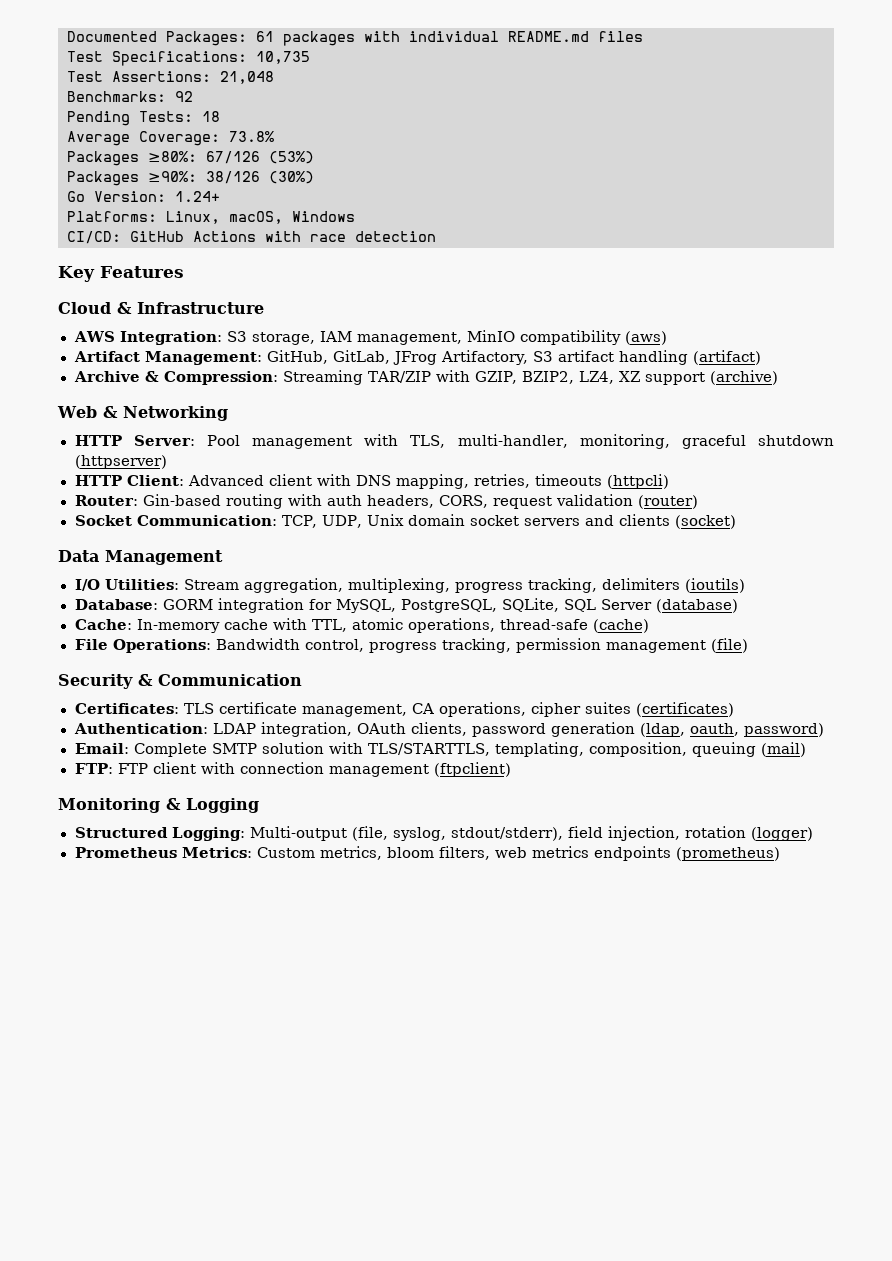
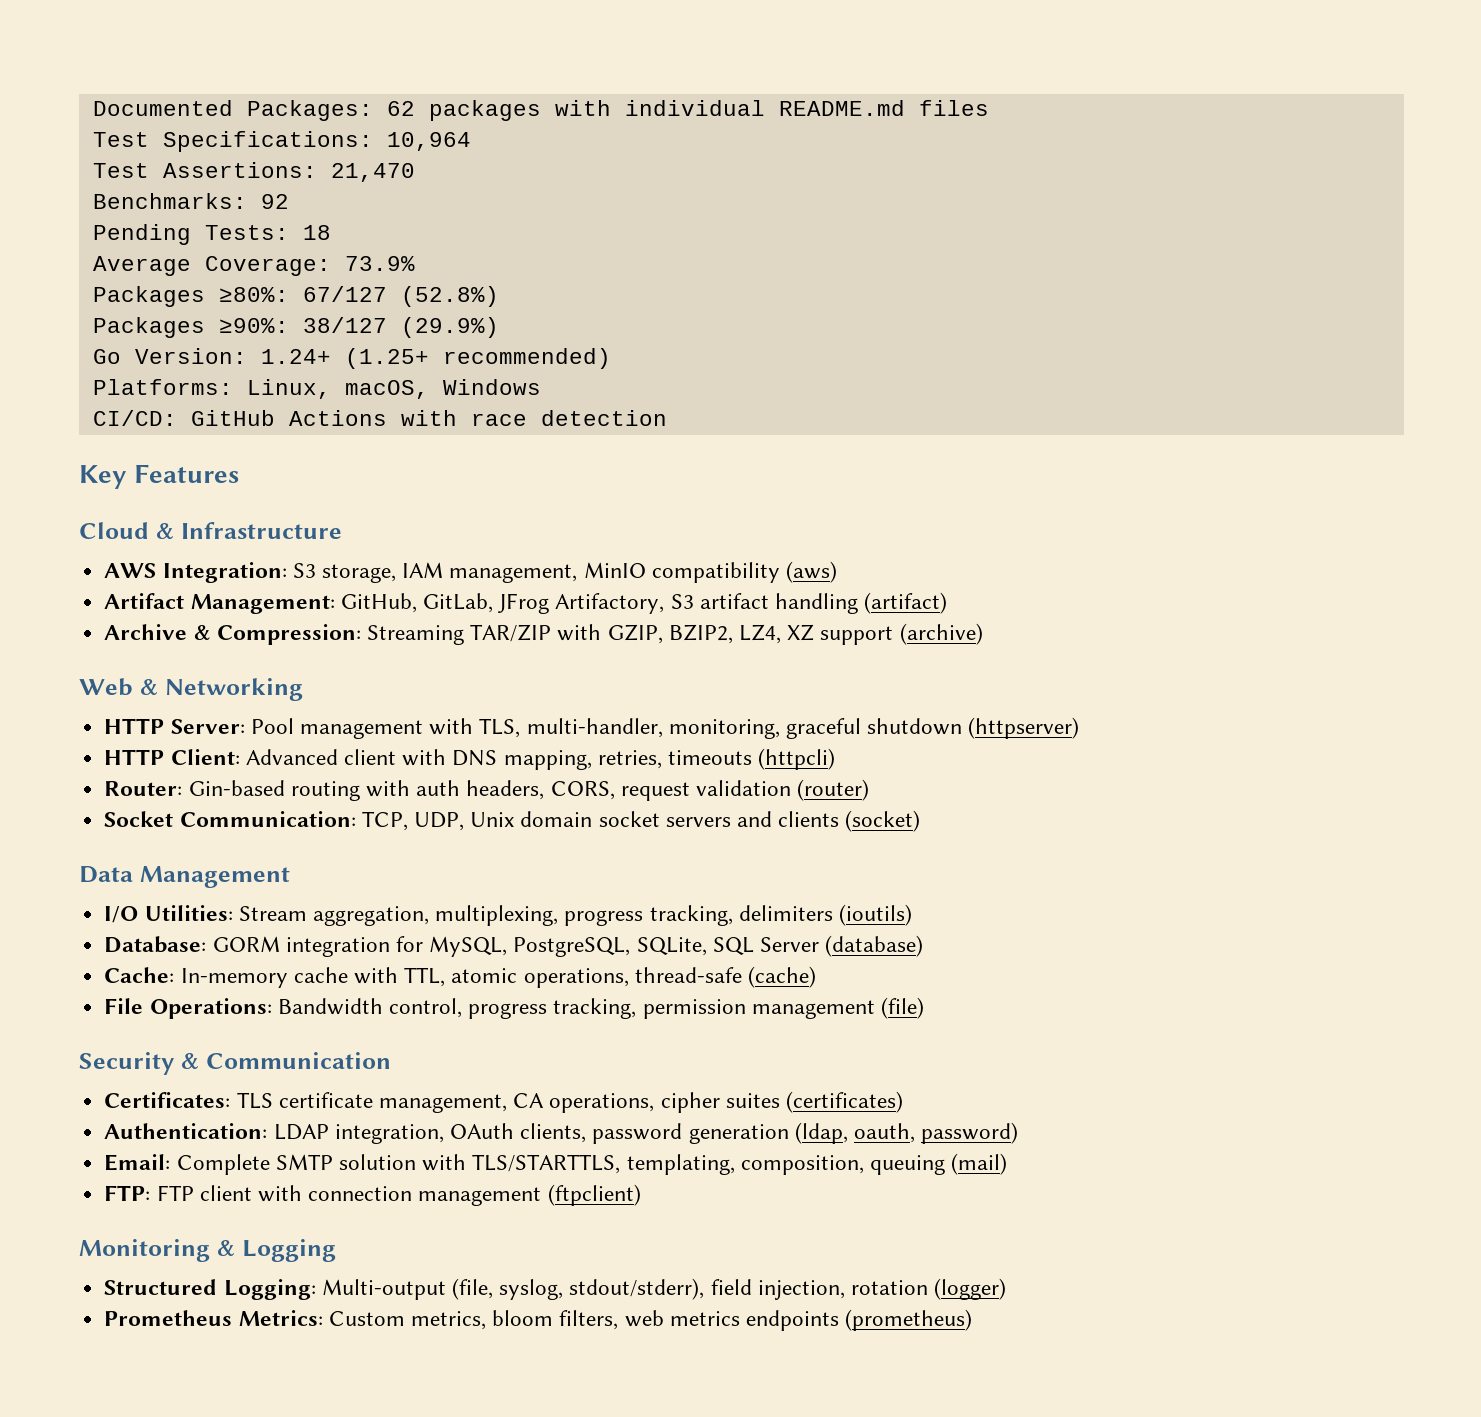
- Documented Packages: 61 packages with individual README.md files
+ Documented Packages: 62 packages with individual README.md files
- Test Specifications: 10,735
+ Test Specifications: 10,964
- Test Assertions: 21,048
+ Test Assertions: 21,470
- Average Coverage: 73.8%
+ Average Coverage: 73.9%
- Packages ≥80%: 67/126 (53%)
+ Packages ≥80%: 67/127 (52.8%)
- Packages ≥90%: 38/126 (30%)
+ Packages ≥90%: 38/127 (29.9%)
- Go Version: 1.24+
+ Go Version: 1.24+ (1.25+ recommended)

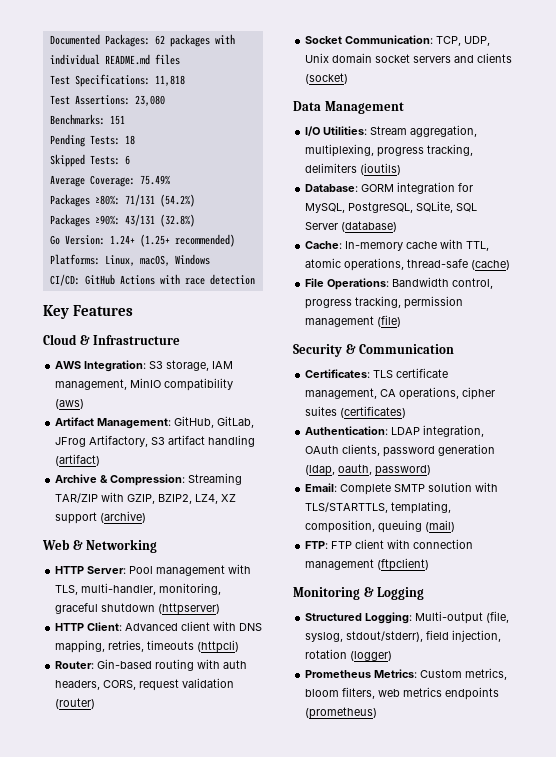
- Test Specifications: 10,964
+ Test Specifications: 11,818
- Test Assertions: 21,470
+ Test Assertions: 23,080
- Benchmarks: 92
+ Benchmarks: 151
+ Skipped Tests: 6
- Average Coverage: 73.9%
+ Average Coverage: 75.49%
- Packages ≥80%: 67/127 (52.8%)
+ Packages ≥80%: 71/131 (54.2%)
- Packages ≥90%: 38/127 (29.9%)
+ Packages ≥90%: 43/131 (32.8%)

